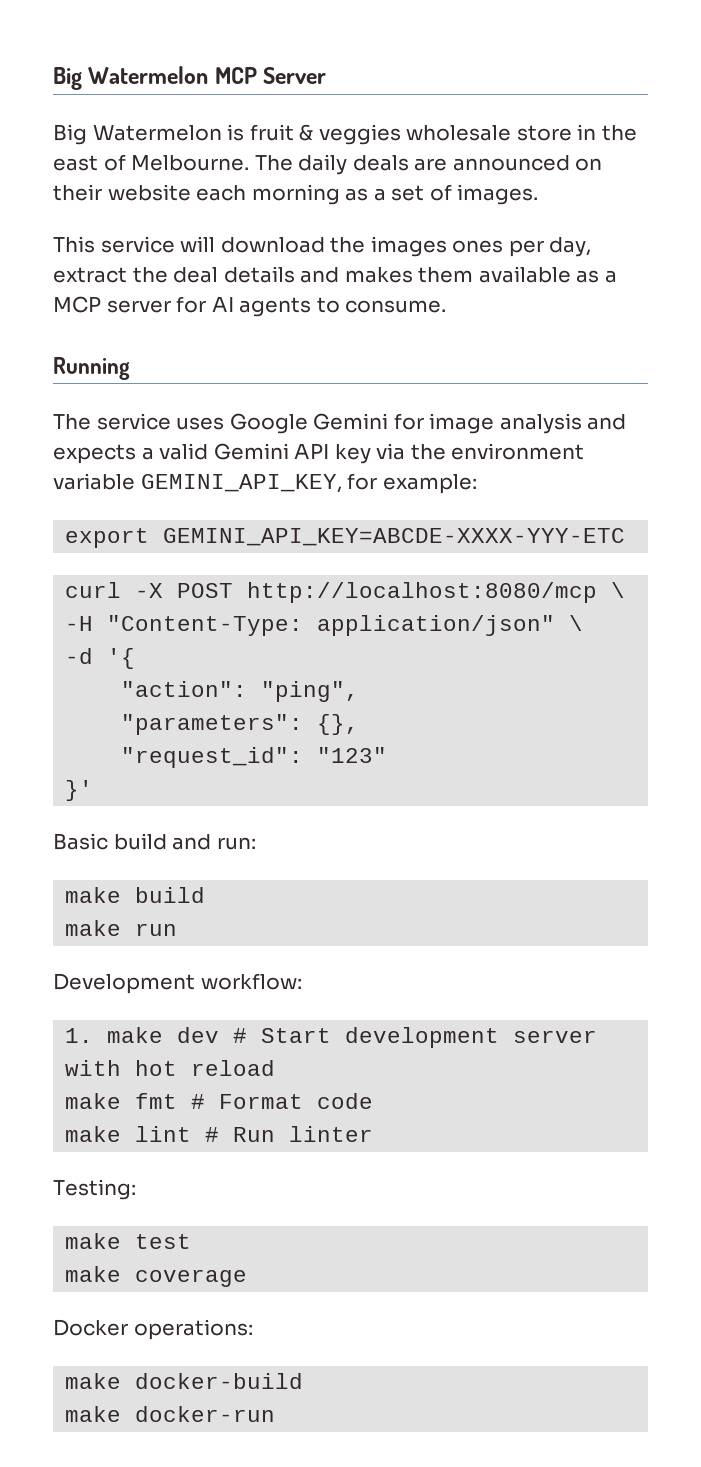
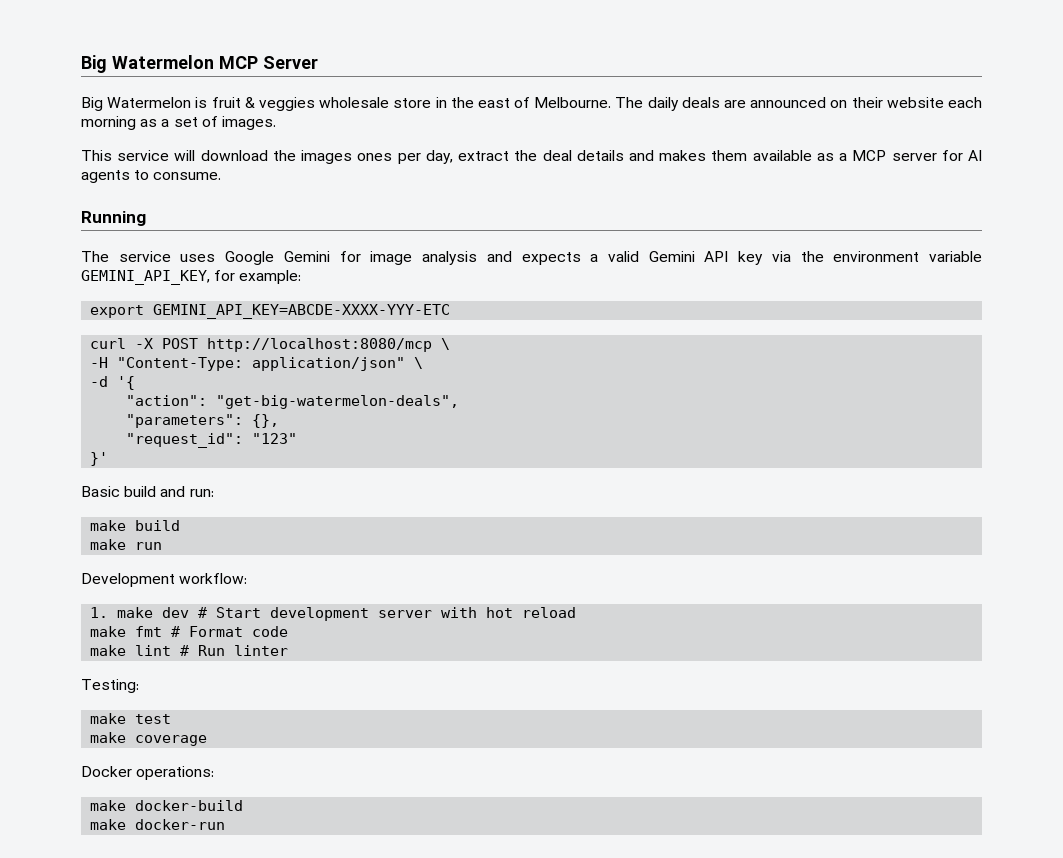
- "action": "ping",
+ "action": "get-big-watermelon-deals",

